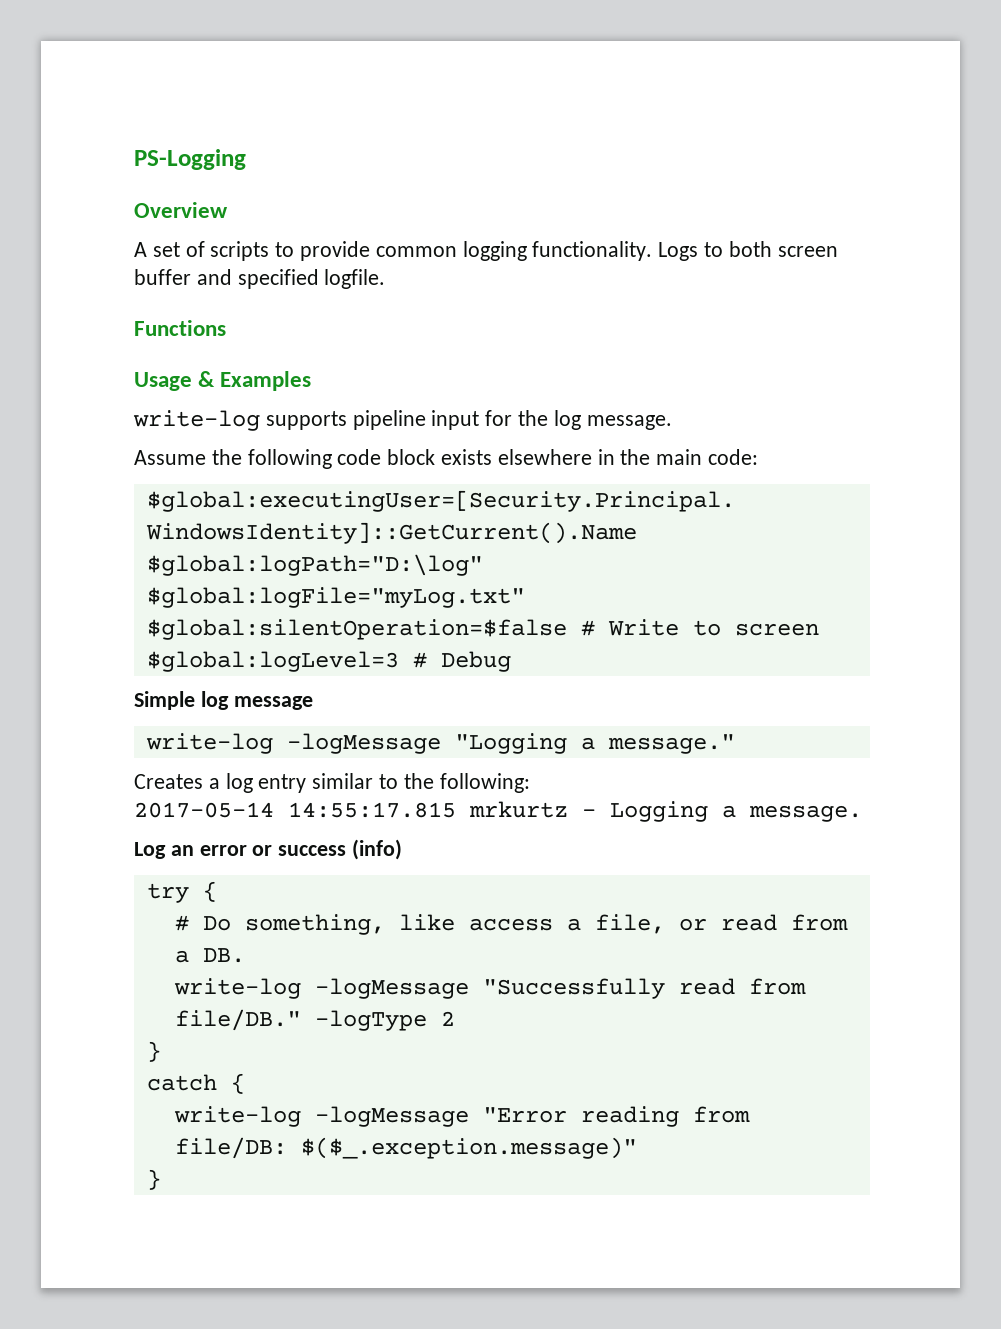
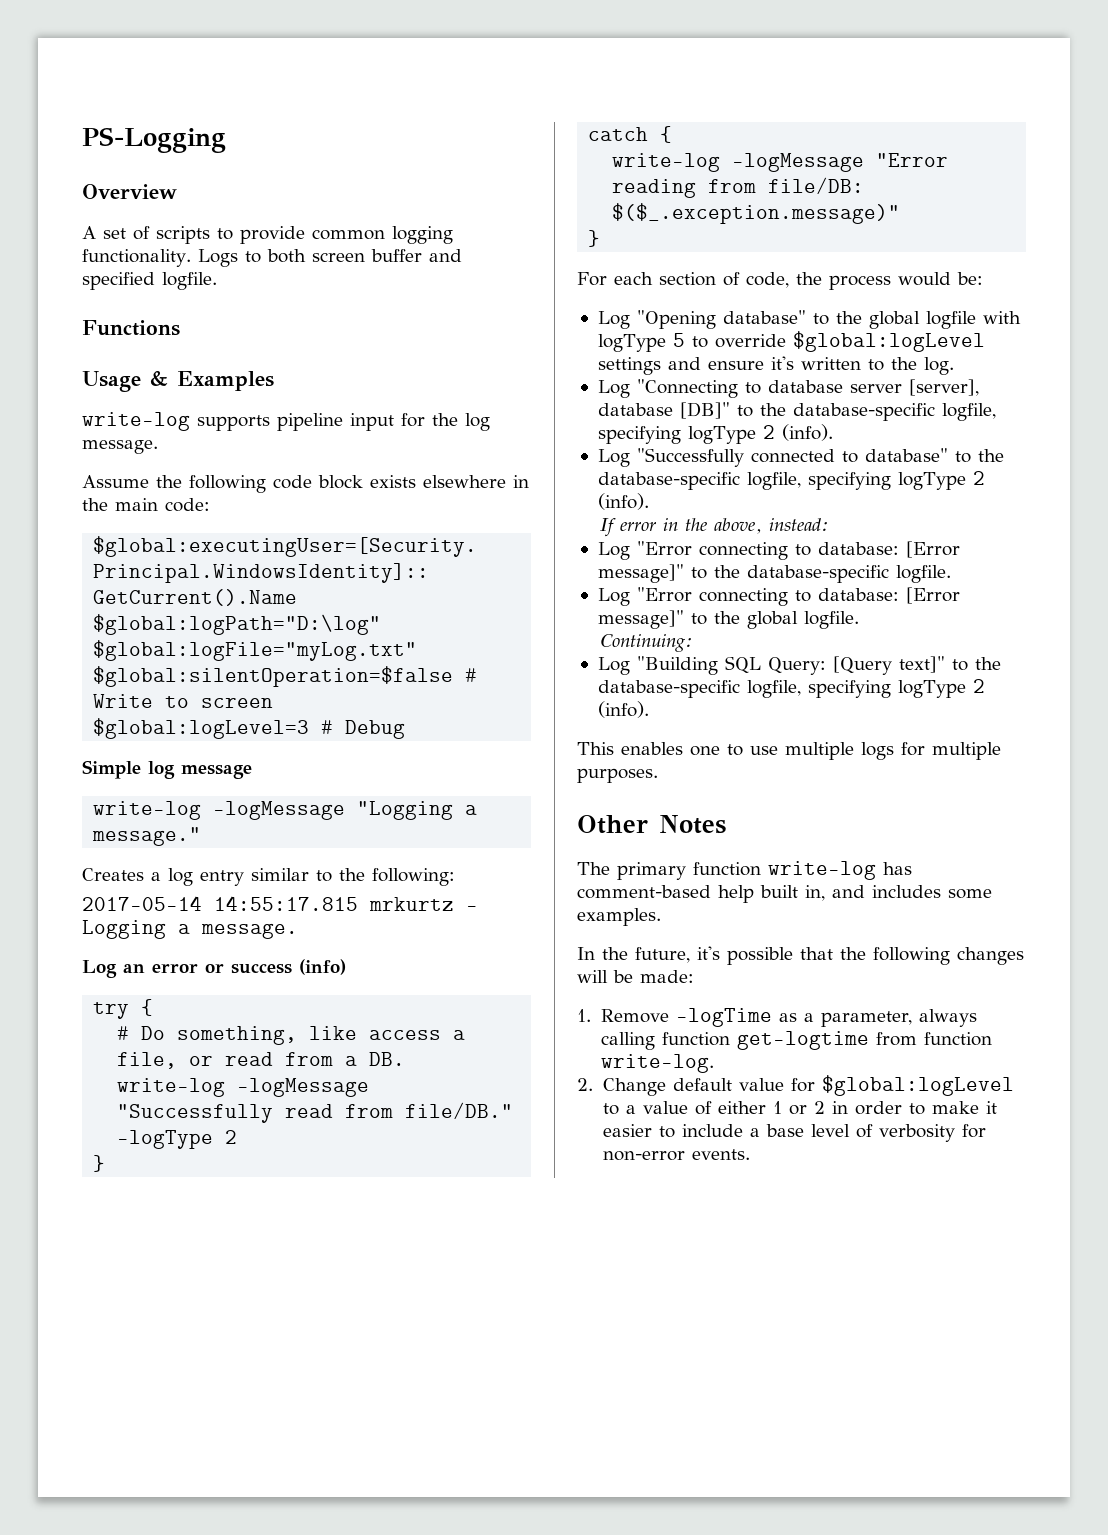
+ For each section of code, the process would be:
+ Log "Opening database" to the global logfile with logType 5 to override $global:logLevel settings and ensure it's written to the log.
+ Log "Connecting to database server [server], database [DB]" to the database-specific logfile, specifying logType 2 (info).
+ Log "Successfully connected to database" to the database-specific logfile, specifying logType 2 (info).
+ If error in the above, instead:
+ Log "Error connecting to database: [Error message]" to the database-specific logfile.
+ Log "Error connecting to database: [Error message]" to the global logfile.
+ Continuing:
+ Log "Building SQL Query: [Query text]" to the database-specific logfile, specifying logType 2 (info).
+ This enables one to use multiple logs for multiple purposes.
+ Other Notes
+ The primary function write-log has comment-based help built in, and includes some examples.
+ In the future, it's possible that the following changes will be made:
+ 1. Remove -logTime as a parameter, always calling function get-logtime from function write-log.
+ 2. Change default value for $global:logLevel to a value of either 1 or 2 in order to make it easier to include a base level of verbosity for non-error events.

